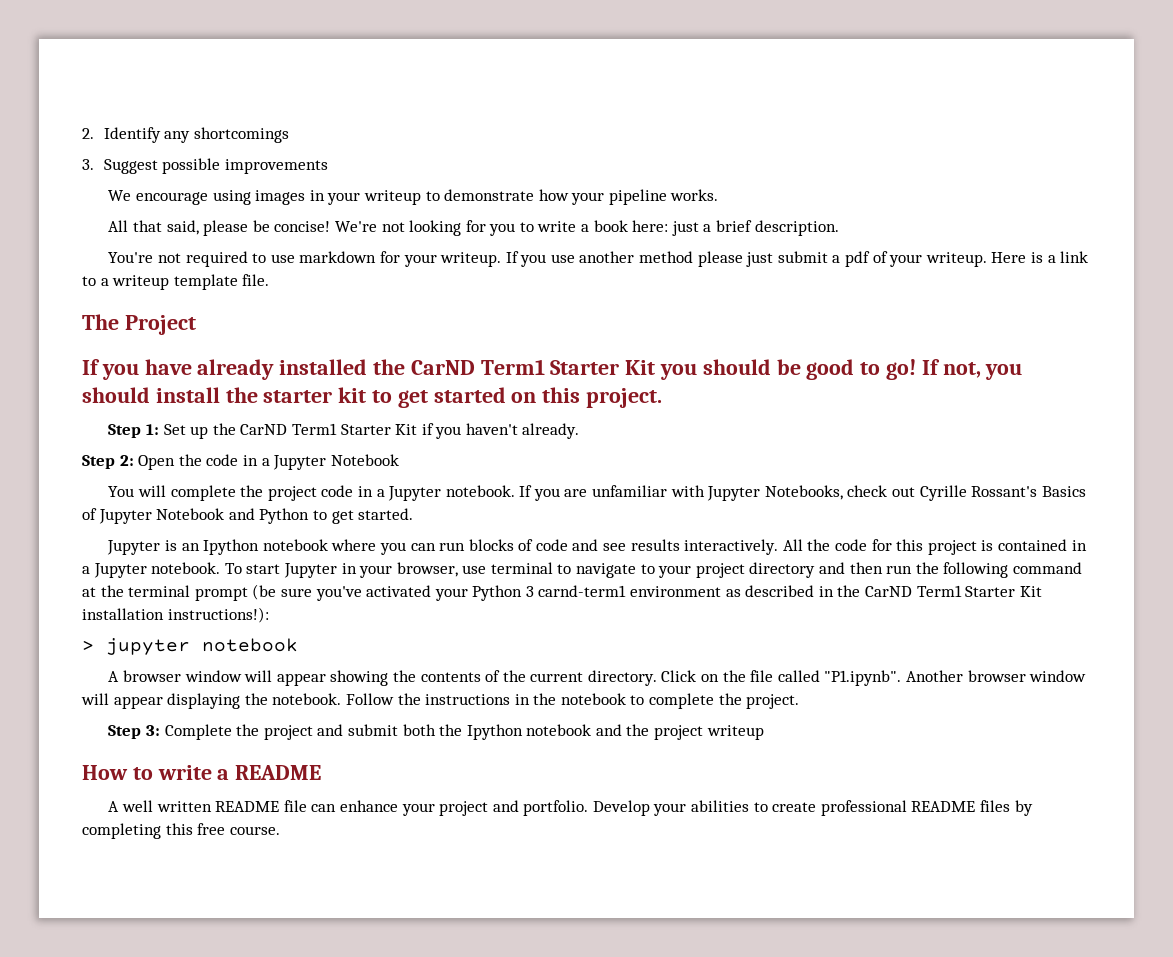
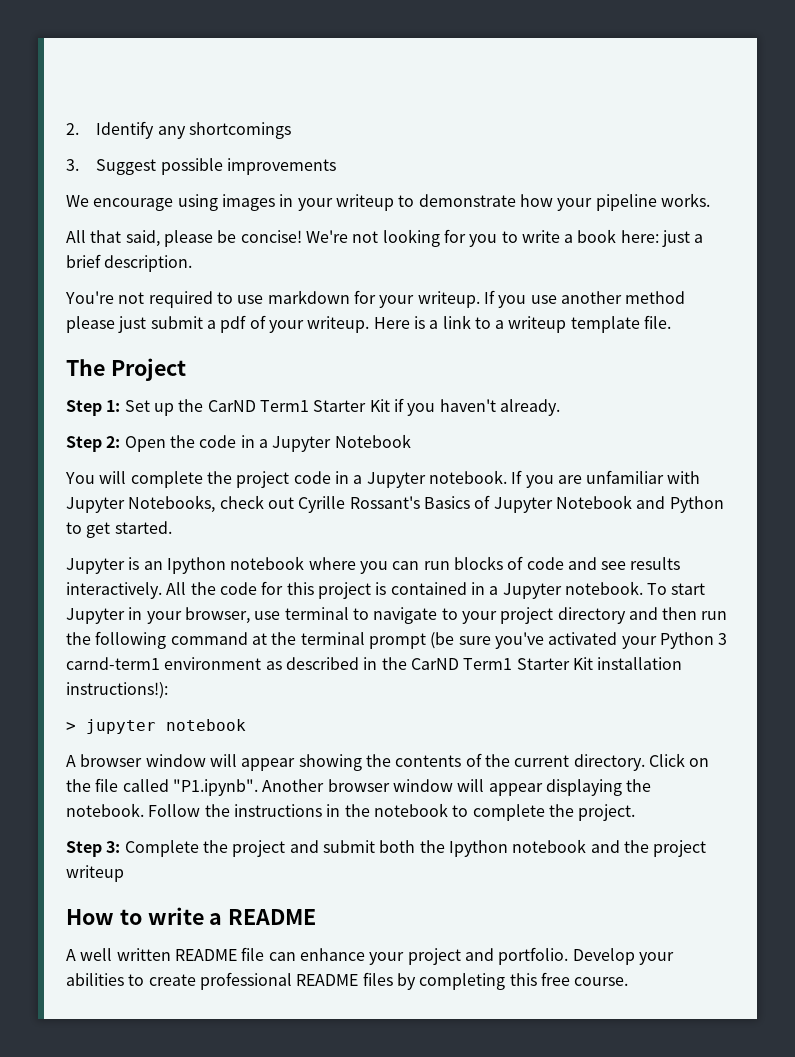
- If you have already installed the CarND Term1 Starter Kit you should be good to go! If not, you should install the starter kit to get started on this project.

